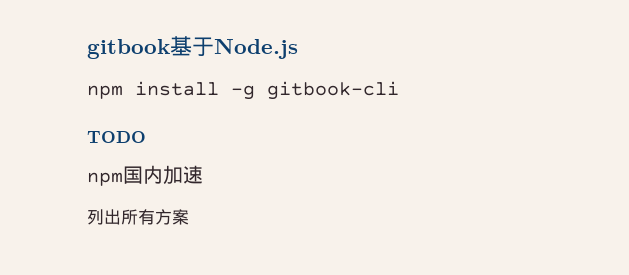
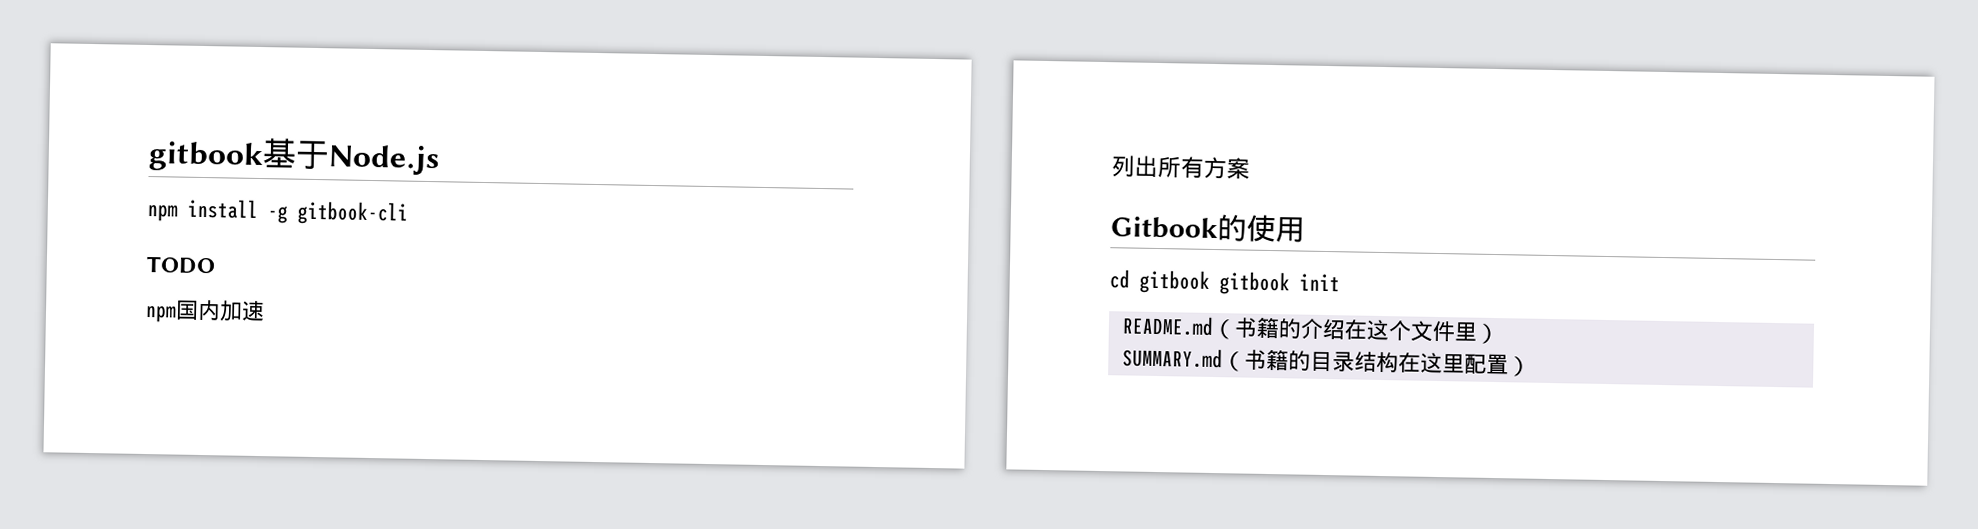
+ Gitbook的使用
+ cd gitbook gitbook init
+ README.md（书籍的介绍在这个文件里）
+ SUMMARY.md（书籍的目录结构在这里配置）

